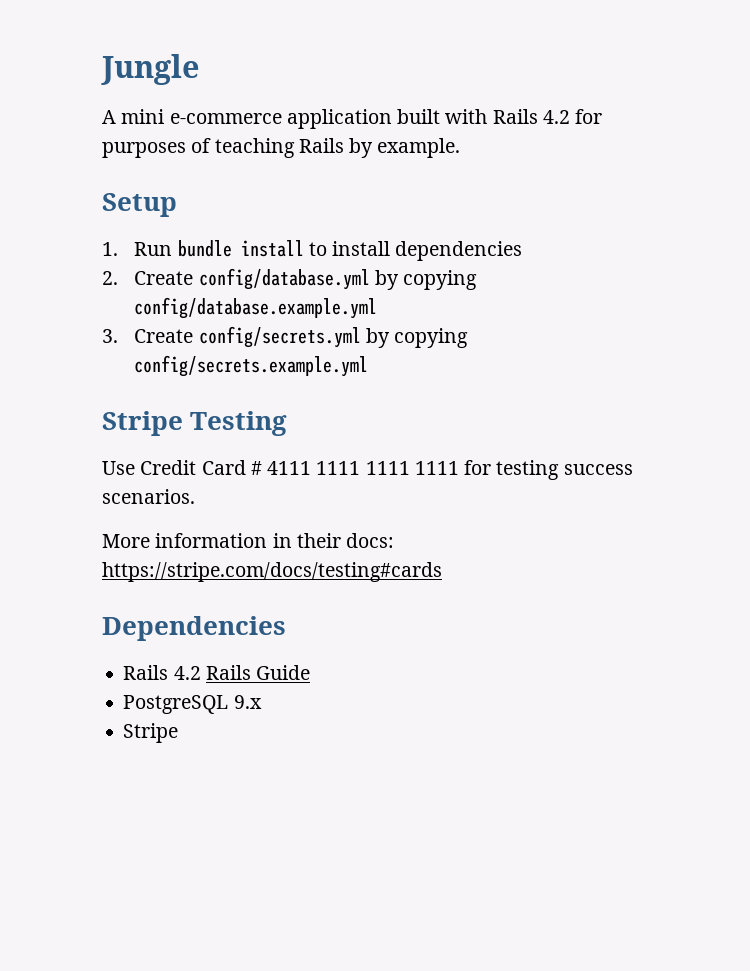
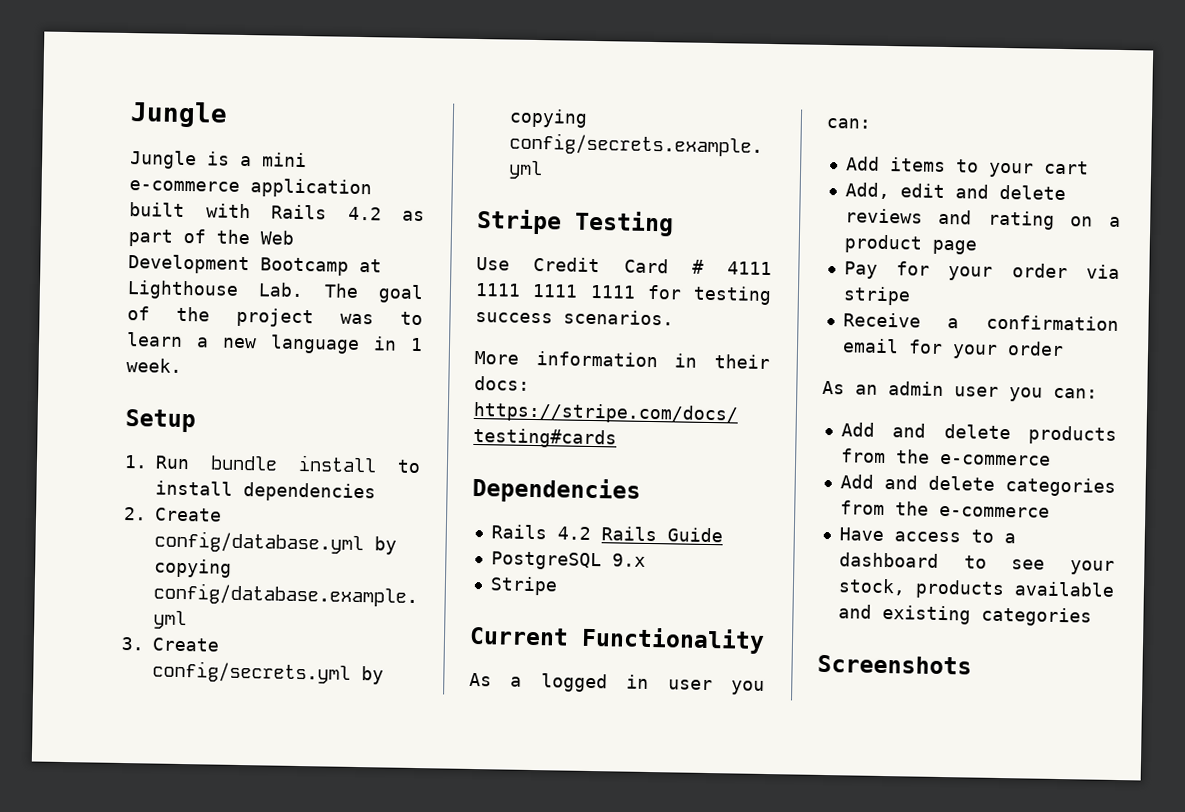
- A mini e-commerce application built with Rails 4.2 for purposes of teaching Rails by example.
+ Jungle is a mini e-commerce application built with Rails 4.2 as part of the Web Development Bootcamp at Lighthouse Lab. The goal of the project was to learn a new language in 1 week.
+ Current Functionality
+ As a logged in user you can:
+ Add items to your cart
+ Add, edit and delete reviews and rating on a product page
+ Pay for your order via stripe
+ Receive a confirmation email for your order
+ As an admin user you can:
+ Add and delete products from the e-commerce
+ Add and delete categories from the e-commerce
+ Have access to a dashboard to see your stock, products available and existing categories
+ Screenshots

